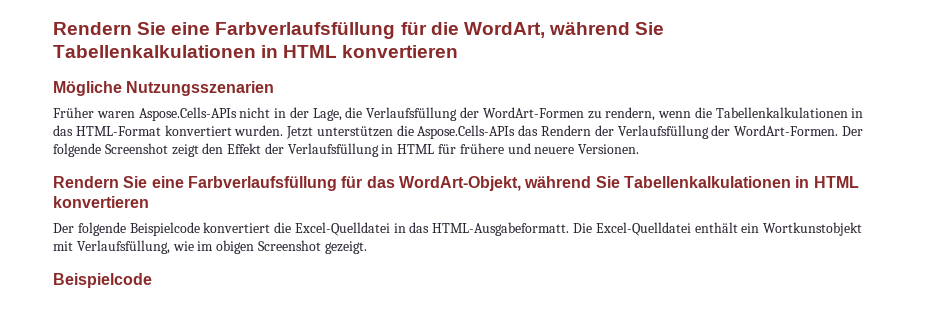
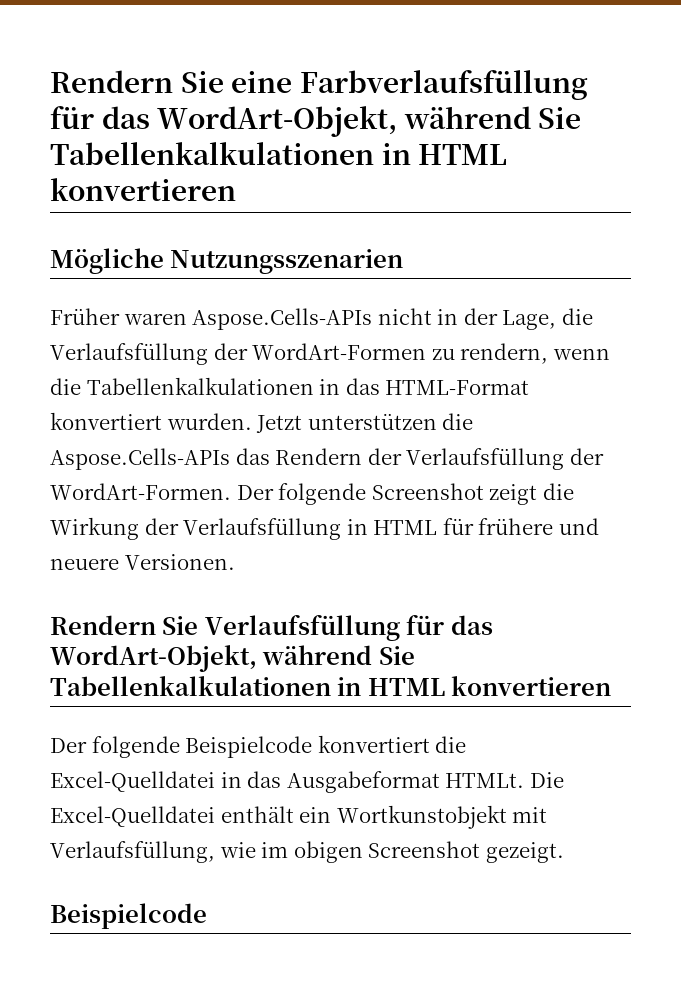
- Rendern Sie eine Farbverlaufsfüllung für die WordArt, während Sie Tabellenkalkulationen in HTML konvertieren
+ Rendern Sie eine Farbverlaufsfüllung für das WordArt-Objekt, während Sie Tabellenkalkulationen in HTML konvertieren
- Der folgende Screenshot zeigt den Effekt der Verlaufsfüllung in HTML für frühere und neuere Versionen.
+ Der folgende Screenshot zeigt die Wirkung der Verlaufsfüllung in HTML für frühere und neuere Versionen.
- Rendern Sie eine Farbverlaufsfüllung für das WordArt-Objekt, während Sie Tabellenkalkulationen in HTML konvertieren
+ Rendern Sie Verlaufsfüllung für das WordArt-Objekt, während Sie Tabellenkalkulationen in HTML konvertieren
- Der folgende Beispielcode konvertiert die Excel-Quelldatei in das HTML-Ausgabeformatt.
+ Der folgende Beispielcode konvertiert die Excel-Quelldatei in das Ausgabeformat HTMLt.

